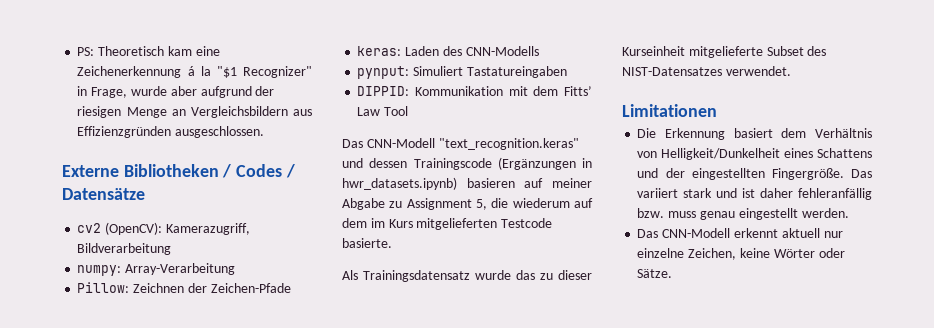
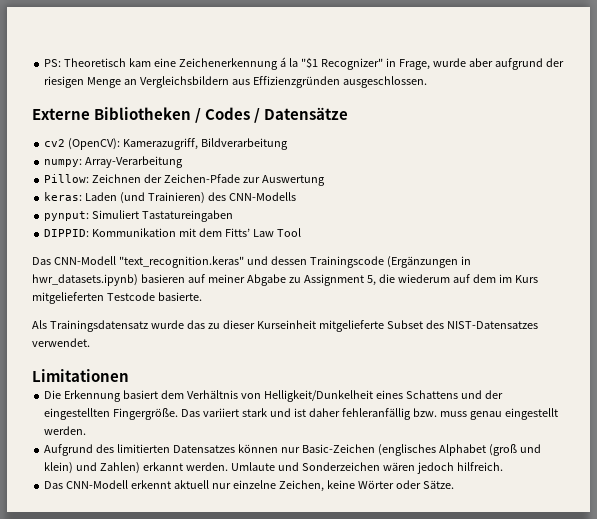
- Pillow: Zeichnen der Zeichen-Pfade
+ Pillow: Zeichnen der Zeichen-Pfade zur Auswertung
- keras: Laden des CNN-Modells
+ keras: Laden (und Trainieren) des CNN-Modells
+ Aufgrund des limitierten Datensatzes können nur Basic-Zeichen (englisches Alphabet (groß und klein) und Zahlen) erkannt werden. Umlaute und Sonderzeichen wären jedoch hilfreich.

